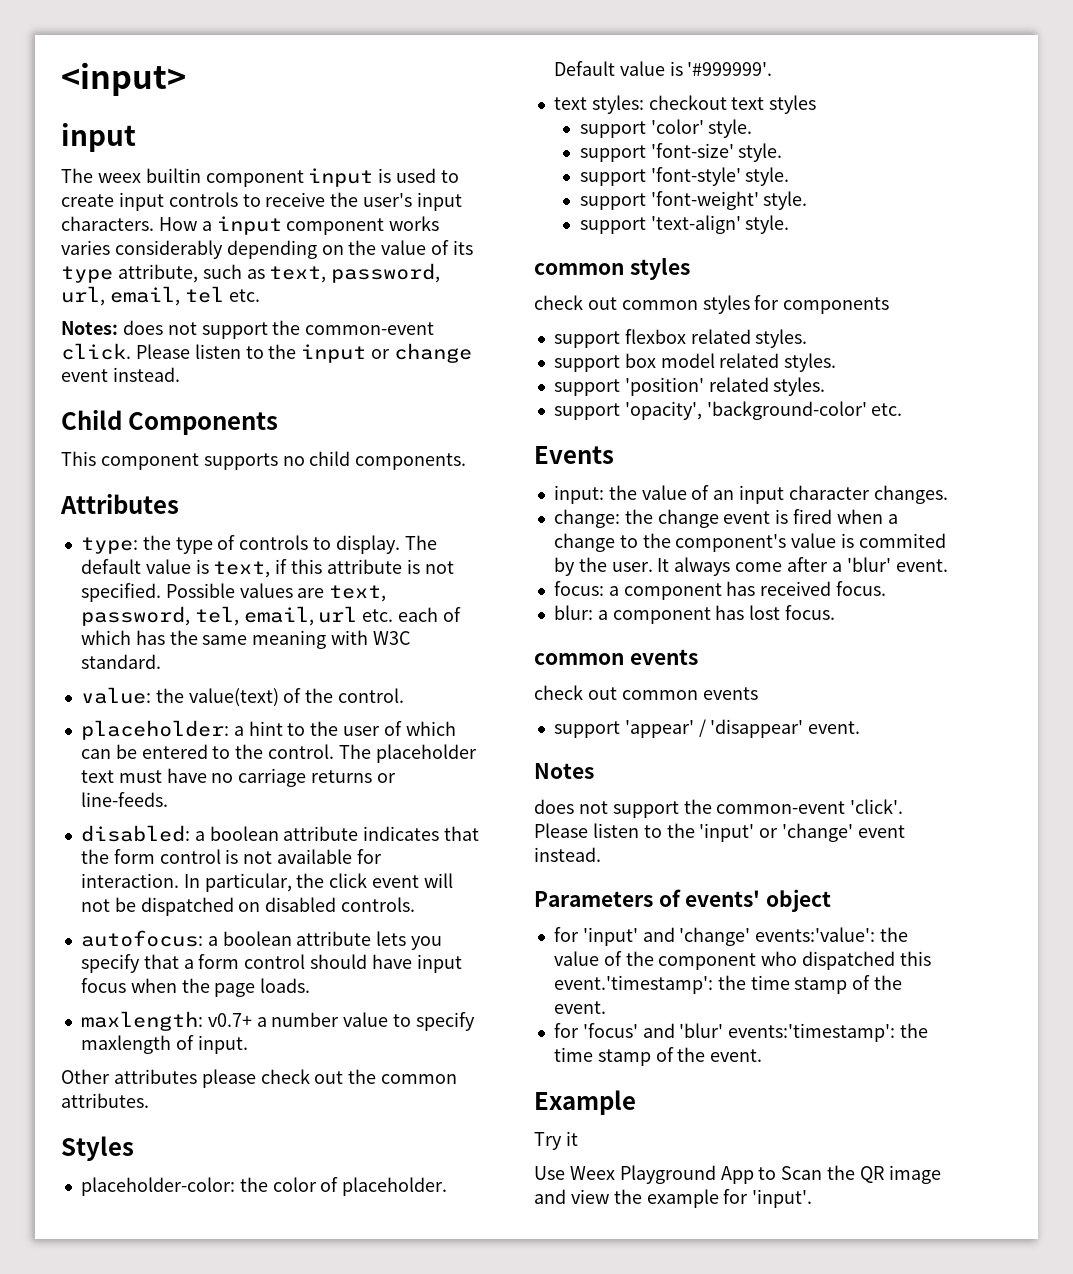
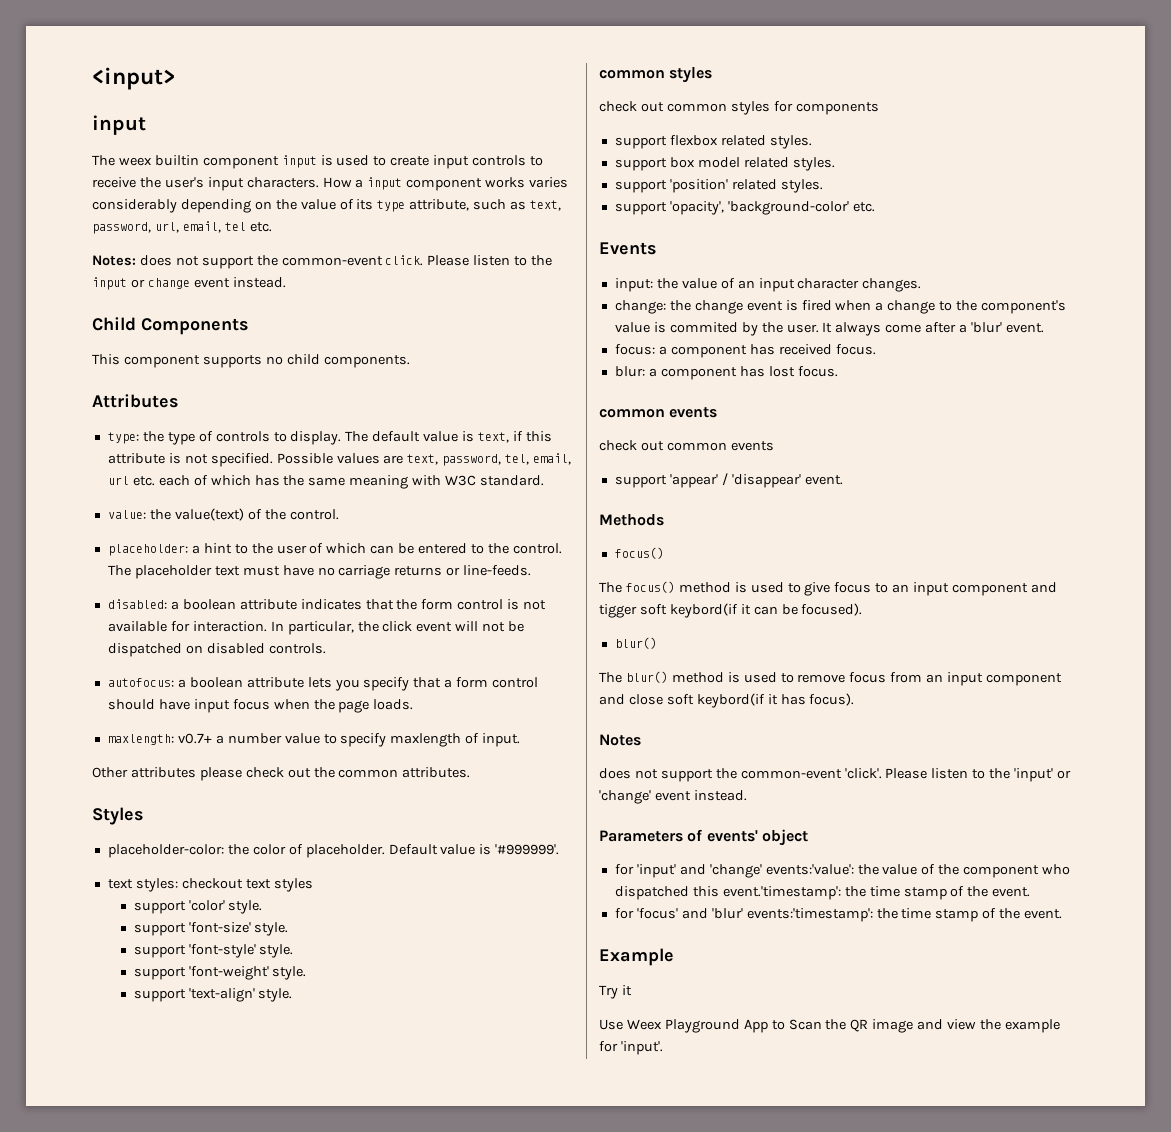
+ Methods
+ focus()
+ The focus() method is used to give focus to an input component and tigger soft keybord(if it can be focused).
+ blur()
+ The blur() method is used to remove focus from an input component and close soft keybord(if it has focus).

